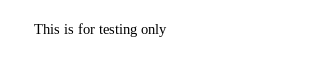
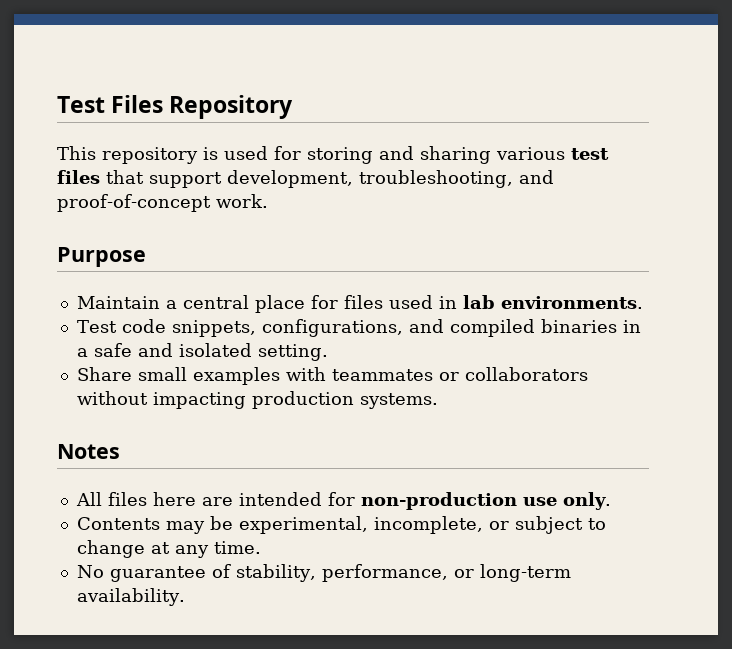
- This is for testing only
+ Test Files Repository
+ This repository is used for storing and sharing various test files that support development, troubleshooting, and proof-of-concept work.
+ Purpose
+ Maintain a central place for files used in lab environments.
+ Test code snippets, configurations, and compiled binaries in a safe and isolated setting.
+ Share small examples with teammates or collaborators without impacting production systems.
+ Notes
+ All files here are intended for non-production use only.
+ Contents may be experimental, incomplete, or subject to change at any time.
+ No guarantee of stability, performance, or long-term availability.

